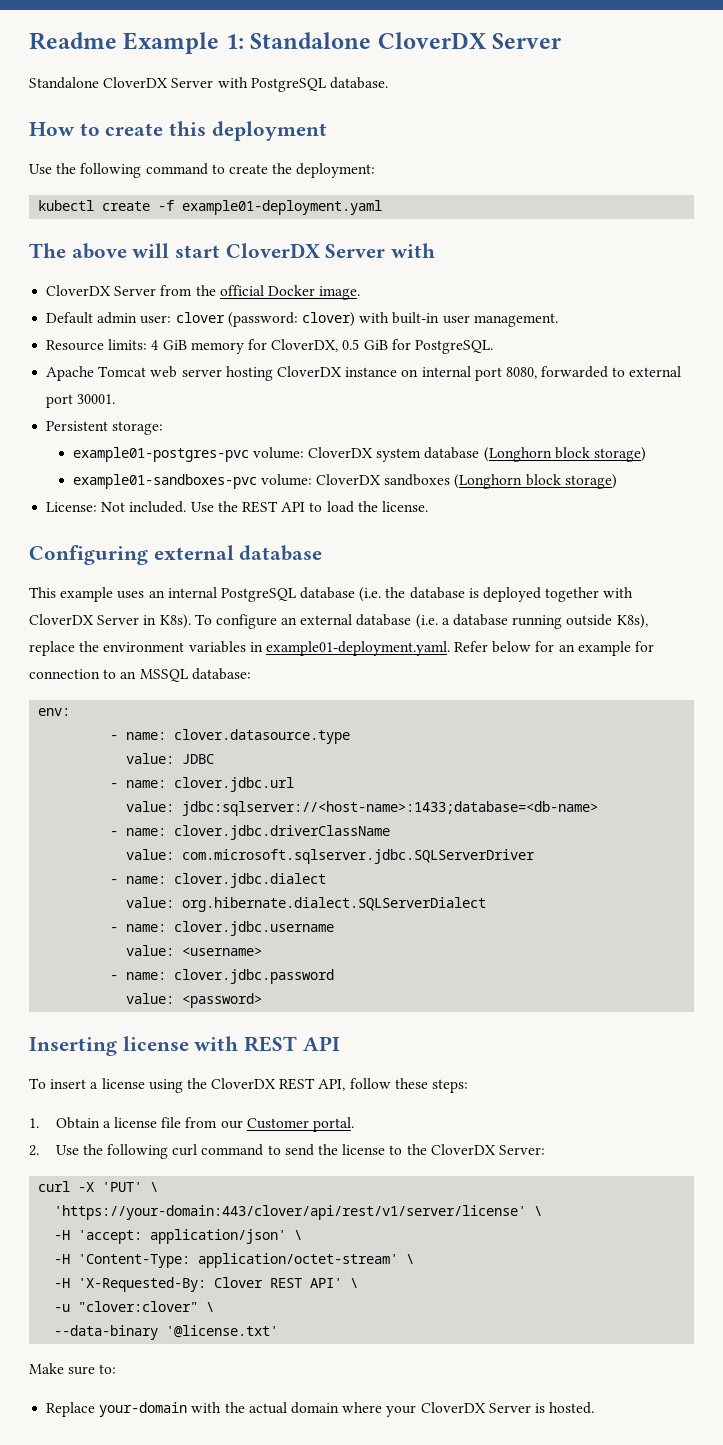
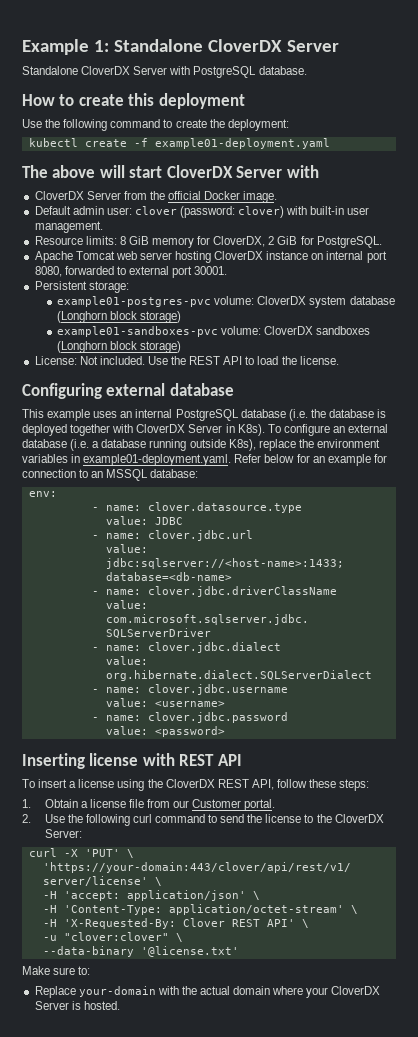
- Readme Example 1: Standalone CloverDX Server
+ Example 1: Standalone CloverDX Server
- Resource limits: 4 GiB memory for CloverDX, 0.5 GiB for PostgreSQL.
+ Resource limits: 8 GiB memory for CloverDX, 2 GiB for PostgreSQL.

